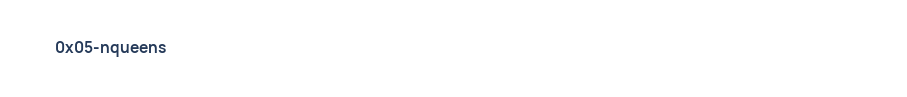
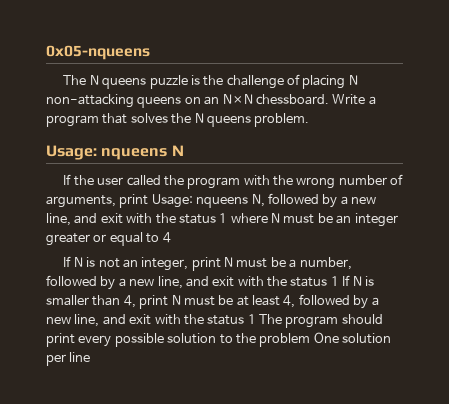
+ The N queens puzzle is the challenge of placing N non-attacking queens on an N×N chessboard. Write a program that solves the N queens problem.
+ Usage: nqueens N
+ If the user called the program with the wrong number of arguments, print Usage: nqueens N, followed by a new line, and exit with the status 1 where N must be an integer greater or equal to 4
+ If N is not an integer, print N must be a number, followed by a new line, and exit with the status 1 If N is smaller than 4, print N must be at least 4, followed by a new line, and exit with the status 1 The program should print every possible solution to the problem One solution per line

